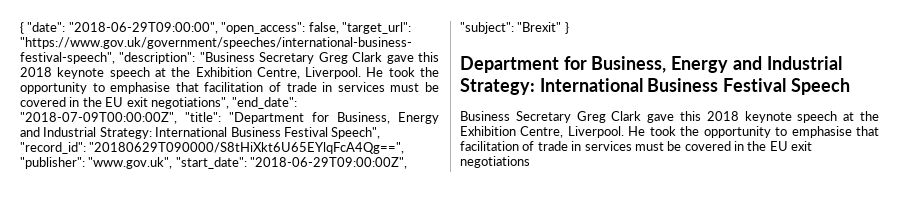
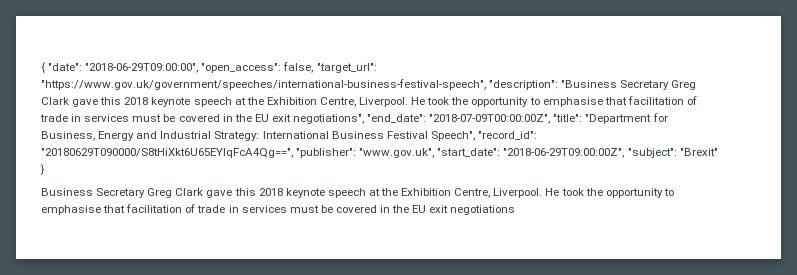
- Department for Business, Energy and Industrial Strategy: International Business Festival Speech

